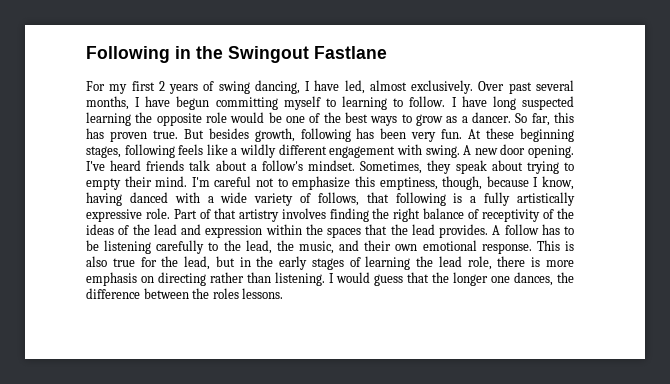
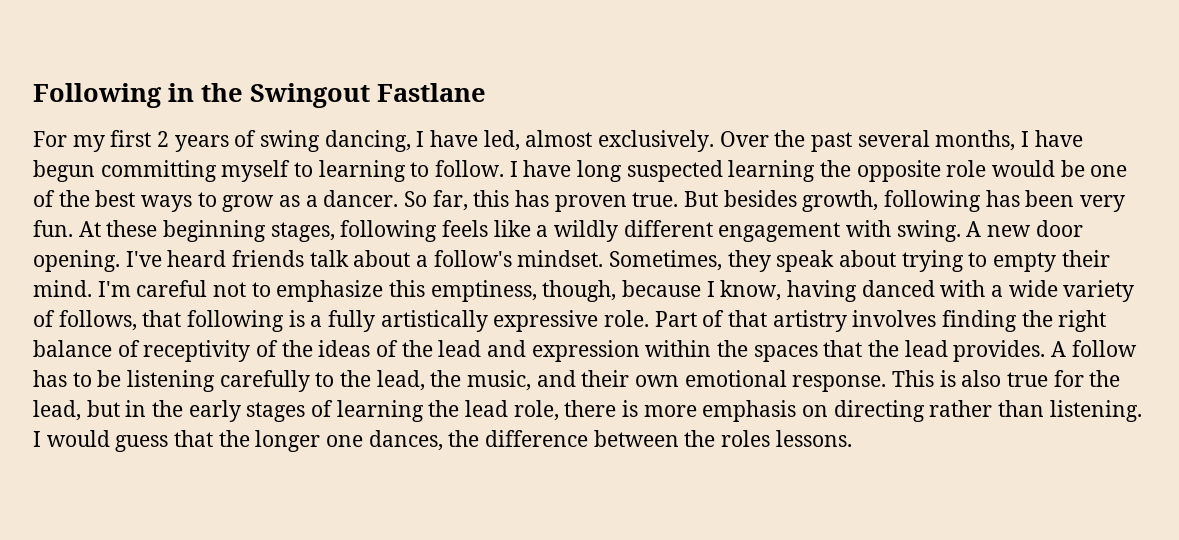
- Over past several months, I have begun committing myself to learning to follow.
+ Over the past several months, I have begun committing myself to learning to follow.

